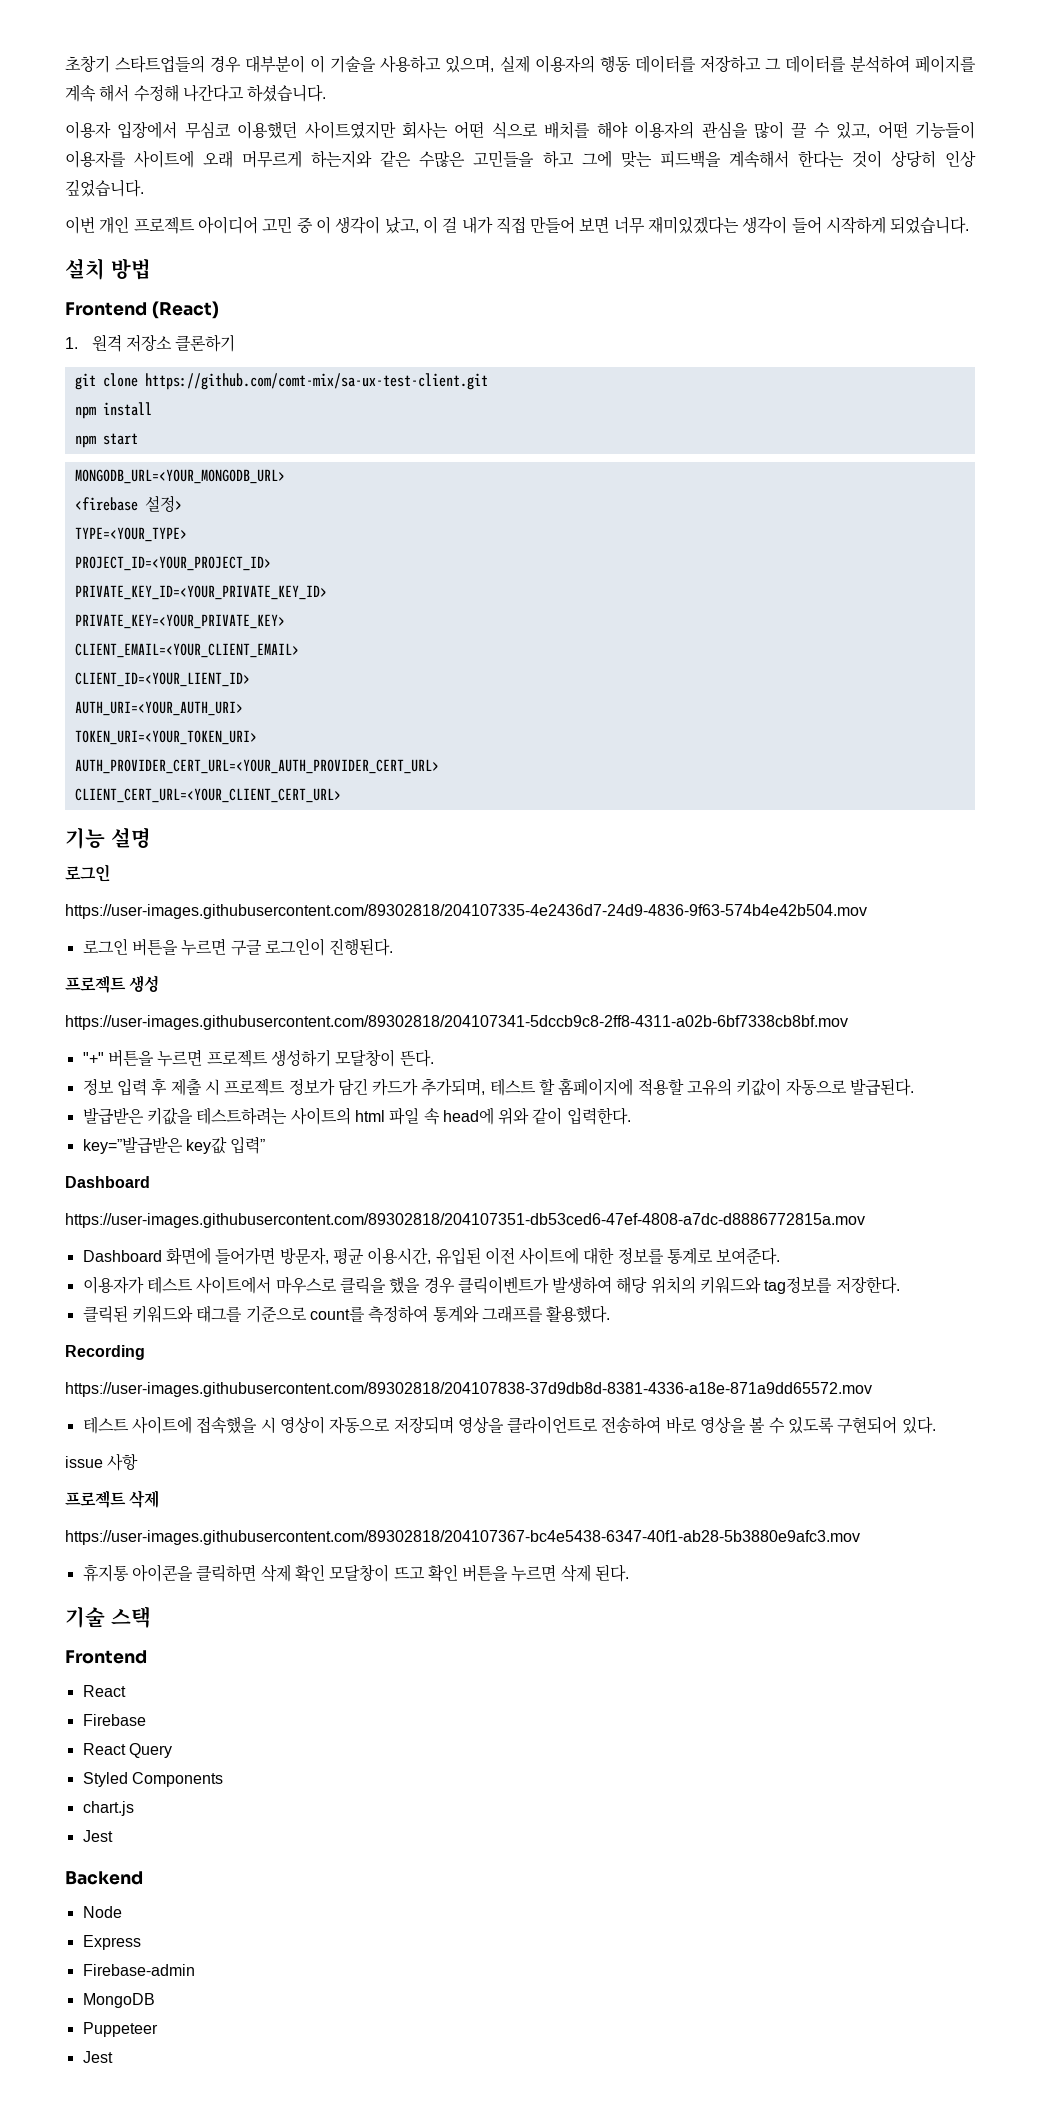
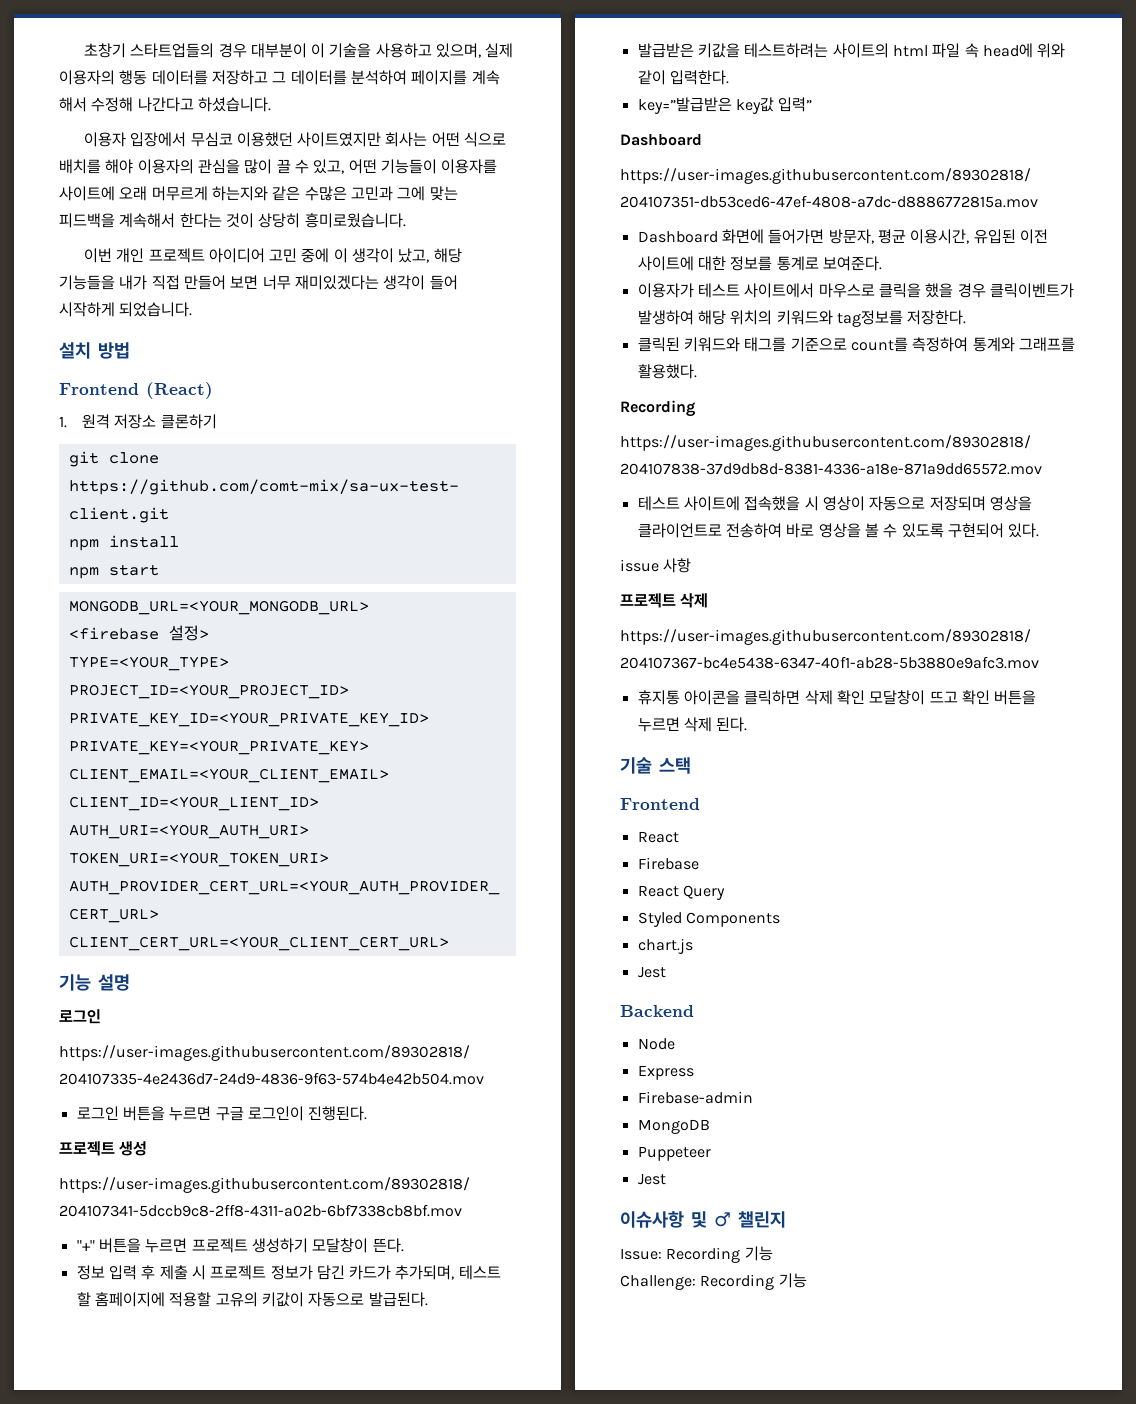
- 이용자 입장에서 무심코 이용했던 사이트였지만 회사는 어떤 식으로 배치를 해야 이용자의 관심을 많이 끌 수 있고, 어떤 기능들이 이용자를 사이트에 오래 머무르게 하는지와 같은 수많은 고민들을 하고 그에 맞는 피드백을 계속해서 한다는 것이 상당히 인상 깊었습니다.
+ 이용자 입장에서 무심코 이용했던 사이트였지만 회사는 어떤 식으로 배치를 해야 이용자의 관심을 많이 끌 수 있고, 어떤 기능들이 이용자를 사이트에 오래 머무르게 하는지와 같은 수많은 고민과 그에 맞는 피드백을 계속해서 한다는 것이 상당히 흥미로웠습니다.
- 이번 개인 프로젝트 아이디어 고민 중 이 생각이 났고, 이 걸 내가 직접 만들어 보면 너무 재미있겠다는 생각이 들어 시작하게 되었습니다.
+ 이번 개인 프로젝트 아이디어 고민 중에 이 생각이 났고, 해당 기능들을 내가 직접 만들어 보면 너무 재미있겠다는 생각이 들어 시작하게 되었습니다.
+ 이슈사항 및 ♂ 챌린지
+ Issue: Recording 기능
+ Challenge: Recording 기능

